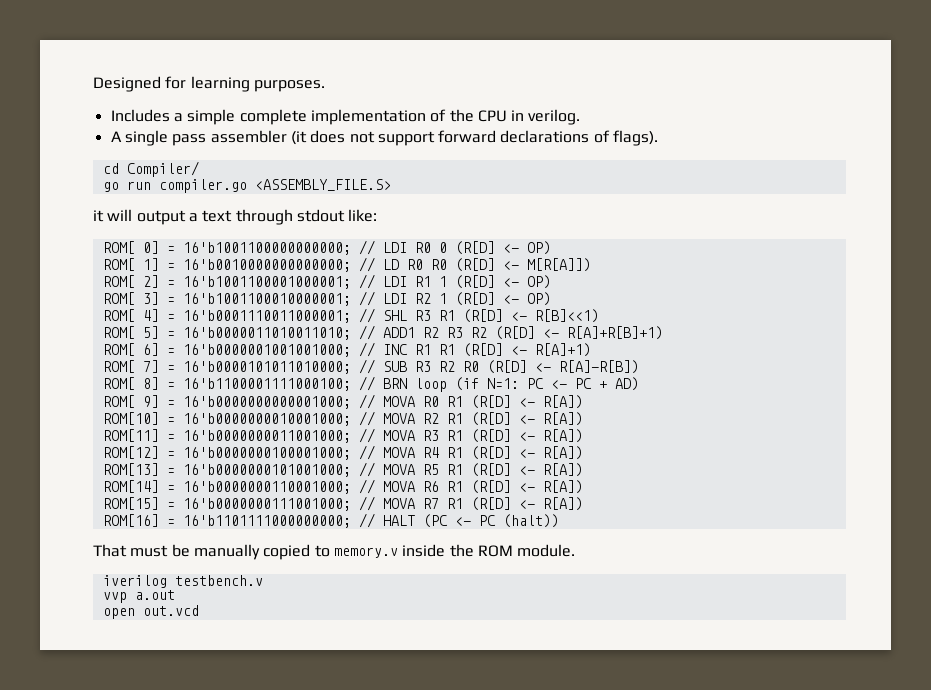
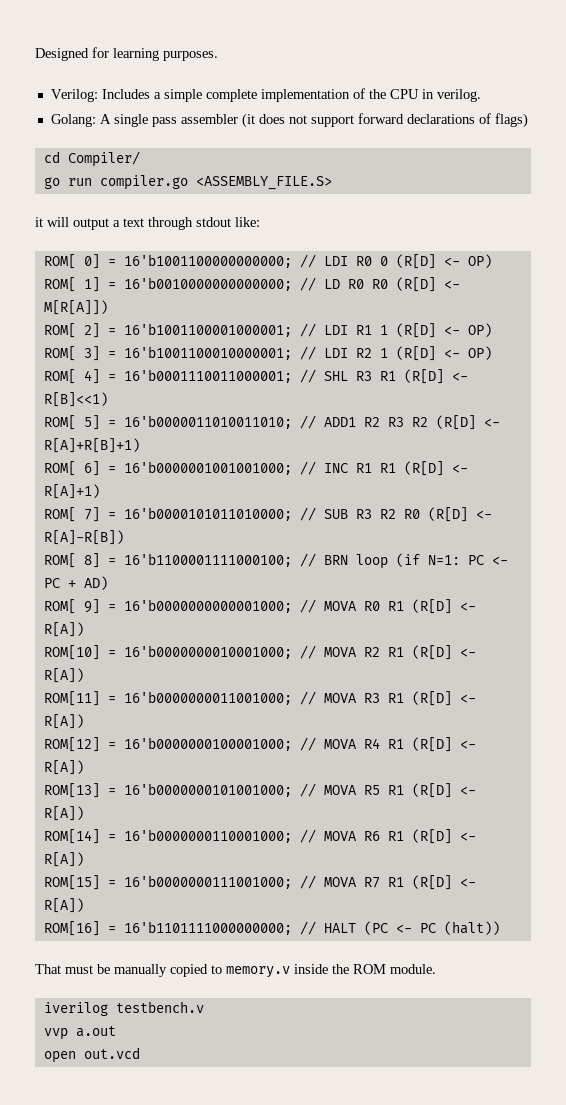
- Includes a simple complete implementation of the CPU in verilog.
+ Verilog: Includes a simple complete implementation of the CPU in verilog.
- A single pass assembler (it does not support forward declarations of flags).
+ Golang: A single pass assembler (it does not support forward declarations of flags)

